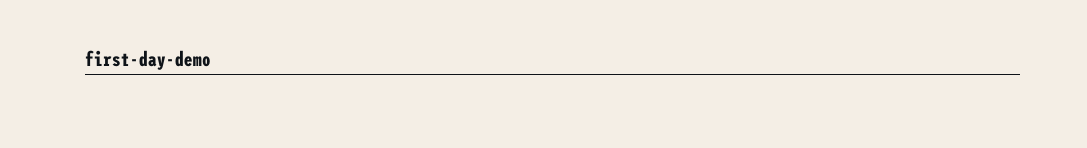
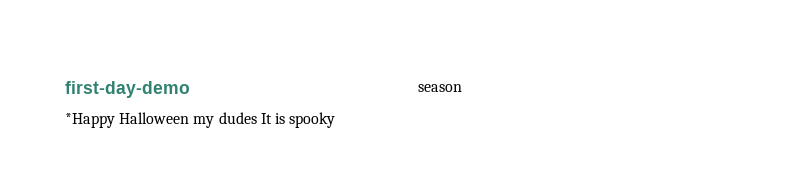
+ *Happy Halloween my dudes It is spooky season

